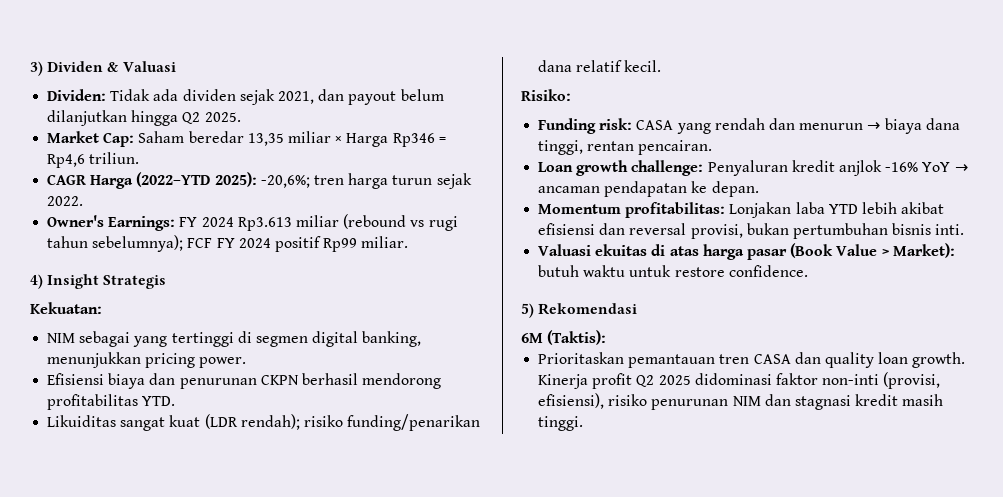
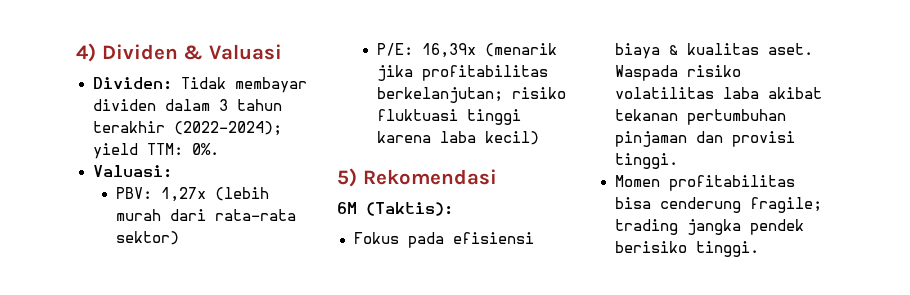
- 3) Dividen & Valuasi
+ 4) Dividen & Valuasi
- Dividen: Tidak ada dividen sejak 2021, dan payout belum dilanjutkan hingga Q2 2025.
- Market Cap: Saham beredar 13,35 miliar × Harga Rp346 = Rp4,6 triliun.
- CAGR Harga (2022–YTD 2025): -20,6%; tren harga turun sejak 2022.
- Owner's Earnings: FY 2024 Rp3.613 miliar (rebound vs rugi tahun sebelumnya); FCF FY 2024 positif Rp99 miliar.
- 4) Insight Strategis
- Kekuatan:
- NIM sebagai yang tertinggi di segmen digital banking, menunjukkan pricing power.
- Efisiensi biaya dan penurunan CKPN berhasil mendorong profitabilitas YTD.
- Likuiditas sangat kuat (LDR rendah); risiko funding/penarikan dana relatif kecil.
- Risiko:
- Funding risk: CASA yang rendah dan menurun → biaya dana tinggi, rentan pencairan.
- Loan growth challenge: Penyaluran kredit anjlok -16% YoY → ancaman pendapatan ke depan.
- Momentum profitabilitas: Lonjakan laba YTD lebih akibat efisiensi dan reversal provisi, bukan pertumbuhan bisnis inti.
- Valuasi ekuitas di atas harga pasar (Book Value > Market): butuh waktu untuk restore confidence.
+ Dividen: Tidak membayar dividen dalam 3 tahun terakhir (2022-2024); yield TTM: 0%.
+ Valuasi:
+ PBV: 1,27x (lebih murah dari rata-rata sektor)
+ P/E: 16,39x (menarik jika profitabilitas berkelanjutan; risiko fluktuasi tinggi karena laba kecil)
  5) Rekomendasi
  6M (Taktis):
- Prioritaskan pemantauan tren CASA dan quality loan growth. Kinerja profit Q2 2025 didominasi faktor non-inti (provisi, efisiensi), risiko penurunan NIM dan stagnasi kredit masih tinggi.
+ Fokus pada efisiensi biaya & kualitas aset. Waspada risiko volatilitas laba akibat tekanan pertumbuhan pinjaman dan provisi tinggi.
+ Momen profitabilitas bisa cenderung fragile; trading jangka pendek berisiko tinggi.

